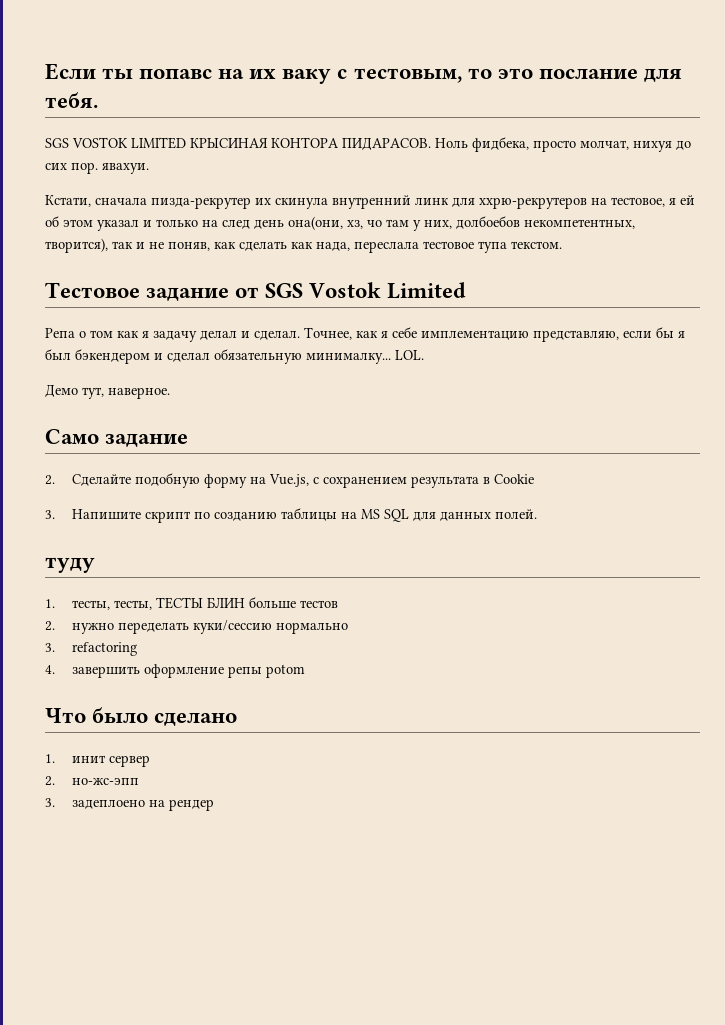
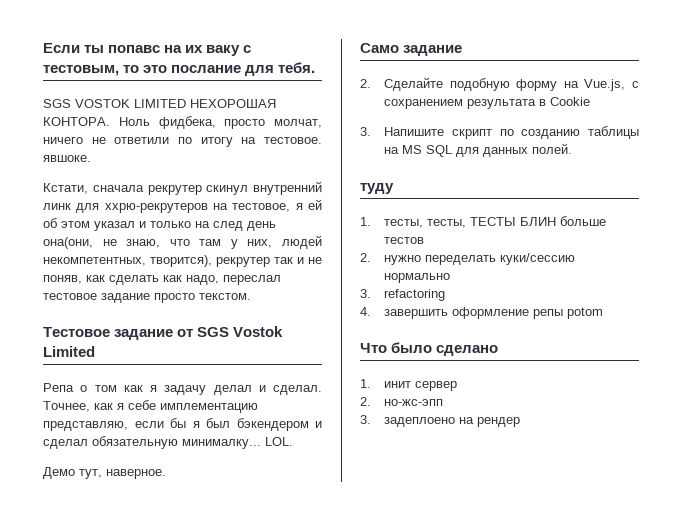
- SGS VOSTOK LIMITED КРЫСИНАЯ КОНТОРА ПИДАРАСОВ.
+ SGS VOSTOK LIMITED НЕХОРОШАЯ КОНТОРА.
- Ноль фидбека, просто молчат, нихуя до сих пор. явахуи.
+ Ноль фидбека, просто молчат, ничего не ответили по итогу на тестовое. явшоке.
- Кстати, сначала пизда-рекрутер их скинула внутренний линк для ххрю-рекрутеров на тестовое, я ей об этом указал и только на след день она(они, хз, чо там у них, долбоебов некомпетентных, творится), так и не поняв, как сделать как нада, переслала тестовое тупа текстом.
+ Кстати, сначала рекрутер скинул внутренний линк для ххрю-рекрутеров на тестовое, я ей об этом указал и только на след день она(они, не знаю, что там у них, людей некомпетентных, творится), рекрутер так и не поняв, как сделать как надо, переслал тестовое задание просто текстом.

